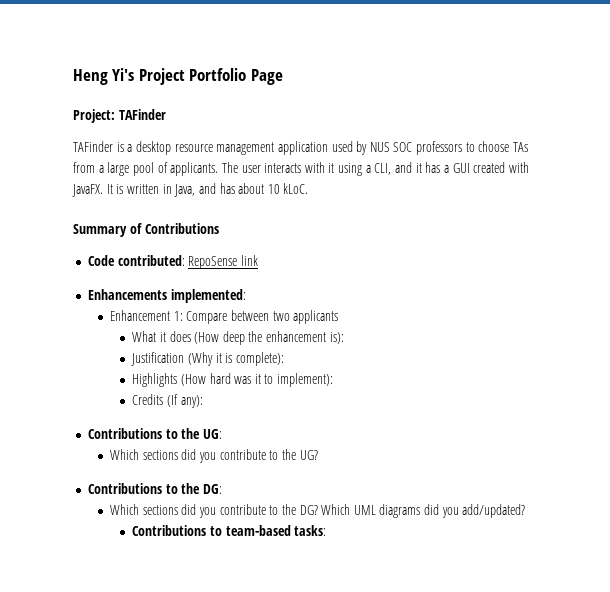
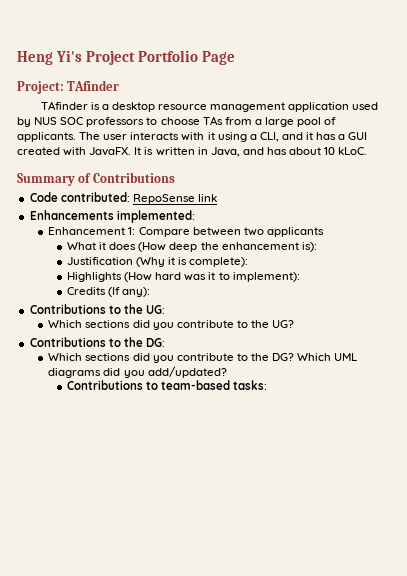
- Project: TAFinder
- TAFinder is a desktop resource management application used by NUS SOC professors to choose TAs from a large pool of applicants.
+ Project: TAfinder
+ TAfinder is a desktop resource management application used by NUS SOC professors to choose TAs from a large pool of applicants.

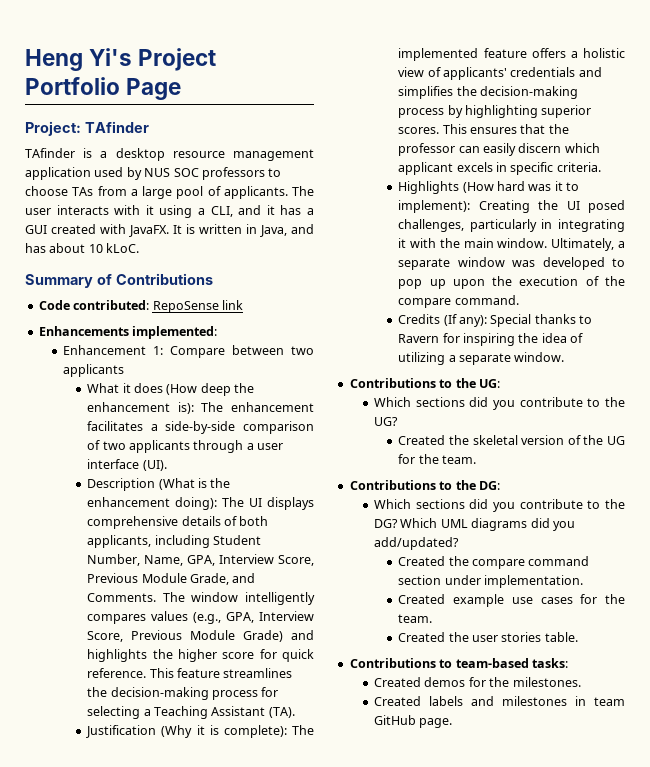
- What it does (How deep the enhancement is):
+ What it does (How deep the enhancement is): The enhancement facilitates a side-by-side comparison of two applicants through a user interface (UI).
+ Description (What is the enhancement doing): The UI displays comprehensive details of both applicants, including Student Number, Name, GPA, Interview Score, Previous Module Grade, and Comments. The window intelligently compares values (e.g., GPA, Interview Score, Previous Module Grade) and highlights the higher score for quick reference. This feature streamlines the decision-making process for selecting a Teaching Assistant (TA).
- Justification (Why it is complete):
+ Justification (Why it is complete): The implemented feature offers a holistic view of applicants' credentials and simplifies the decision-making process by highlighting superior scores. This ensures that the professor can easily discern which applicant excels in specific criteria.
- Highlights (How hard was it to implement):
- Credits (If any):
+ Highlights (How hard was it to implement): Creating the UI posed challenges, particularly in integrating it with the main window. Ultimately, a separate window was developed to pop up upon the execution of the compare command.
+ Credits (If any): Special thanks to Ravern for inspiring the idea of utilizing a separate window.
+ Created the skeletal version of the UG for the team.
+ Created the compare command section under implementation.
+ Created example use cases for the team.
+ Created the user stories table.
  Contributions to team-based tasks:
+ Created demos for the milestones.
+ Created labels and milestones in team GitHub page.

